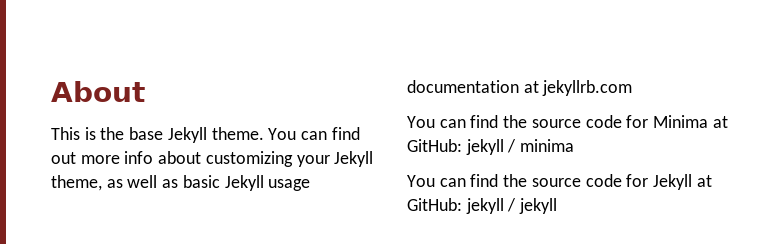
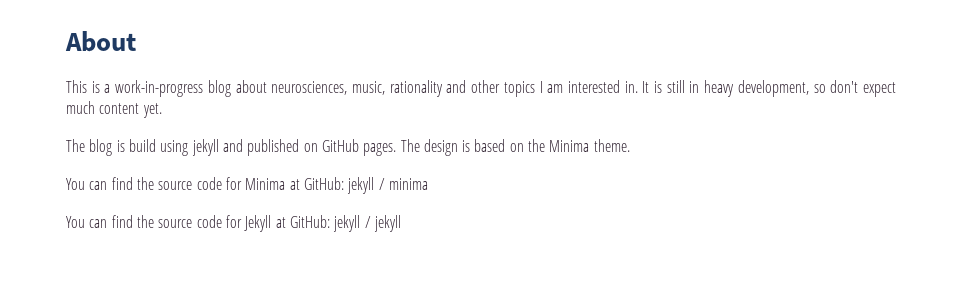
- This is the base Jekyll theme. You can find out more info about customizing your Jekyll theme, as well as basic Jekyll usage documentation at jekyllrb.com
+ This is a work-in-progress blog about neurosciences, music, rationality and other topics I am interested in. It is still in heavy development, so don't expect much content yet.
+ The blog is build using jekyll and published on GitHub pages. The design is based on the Minima theme.

